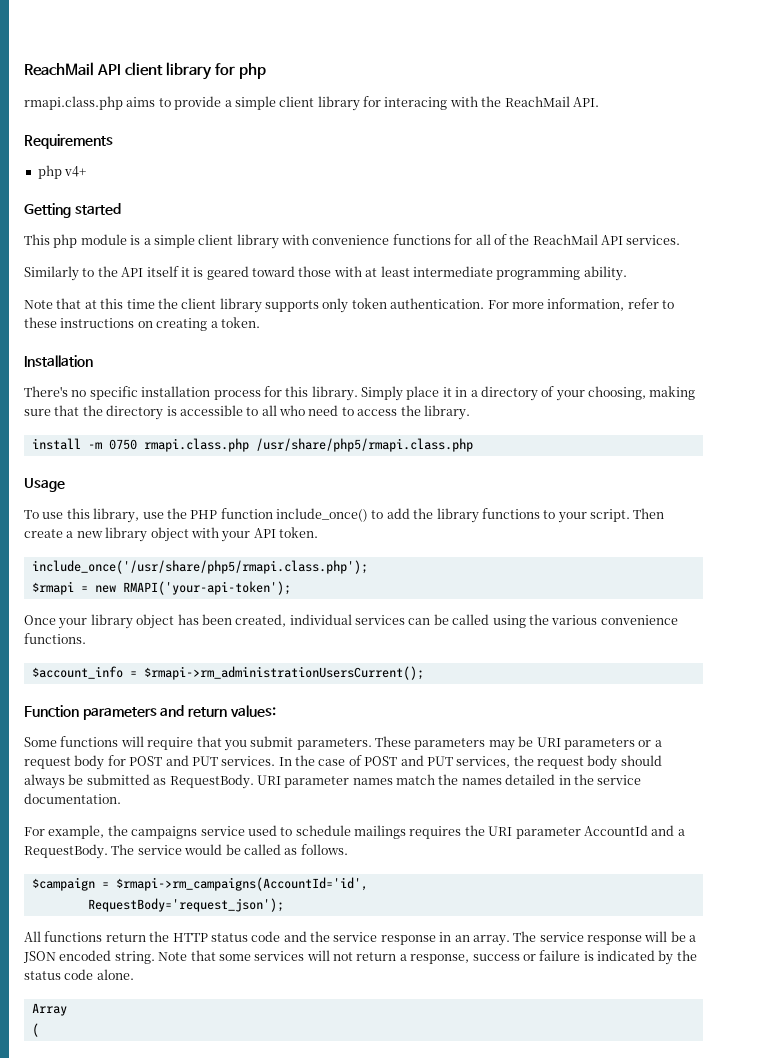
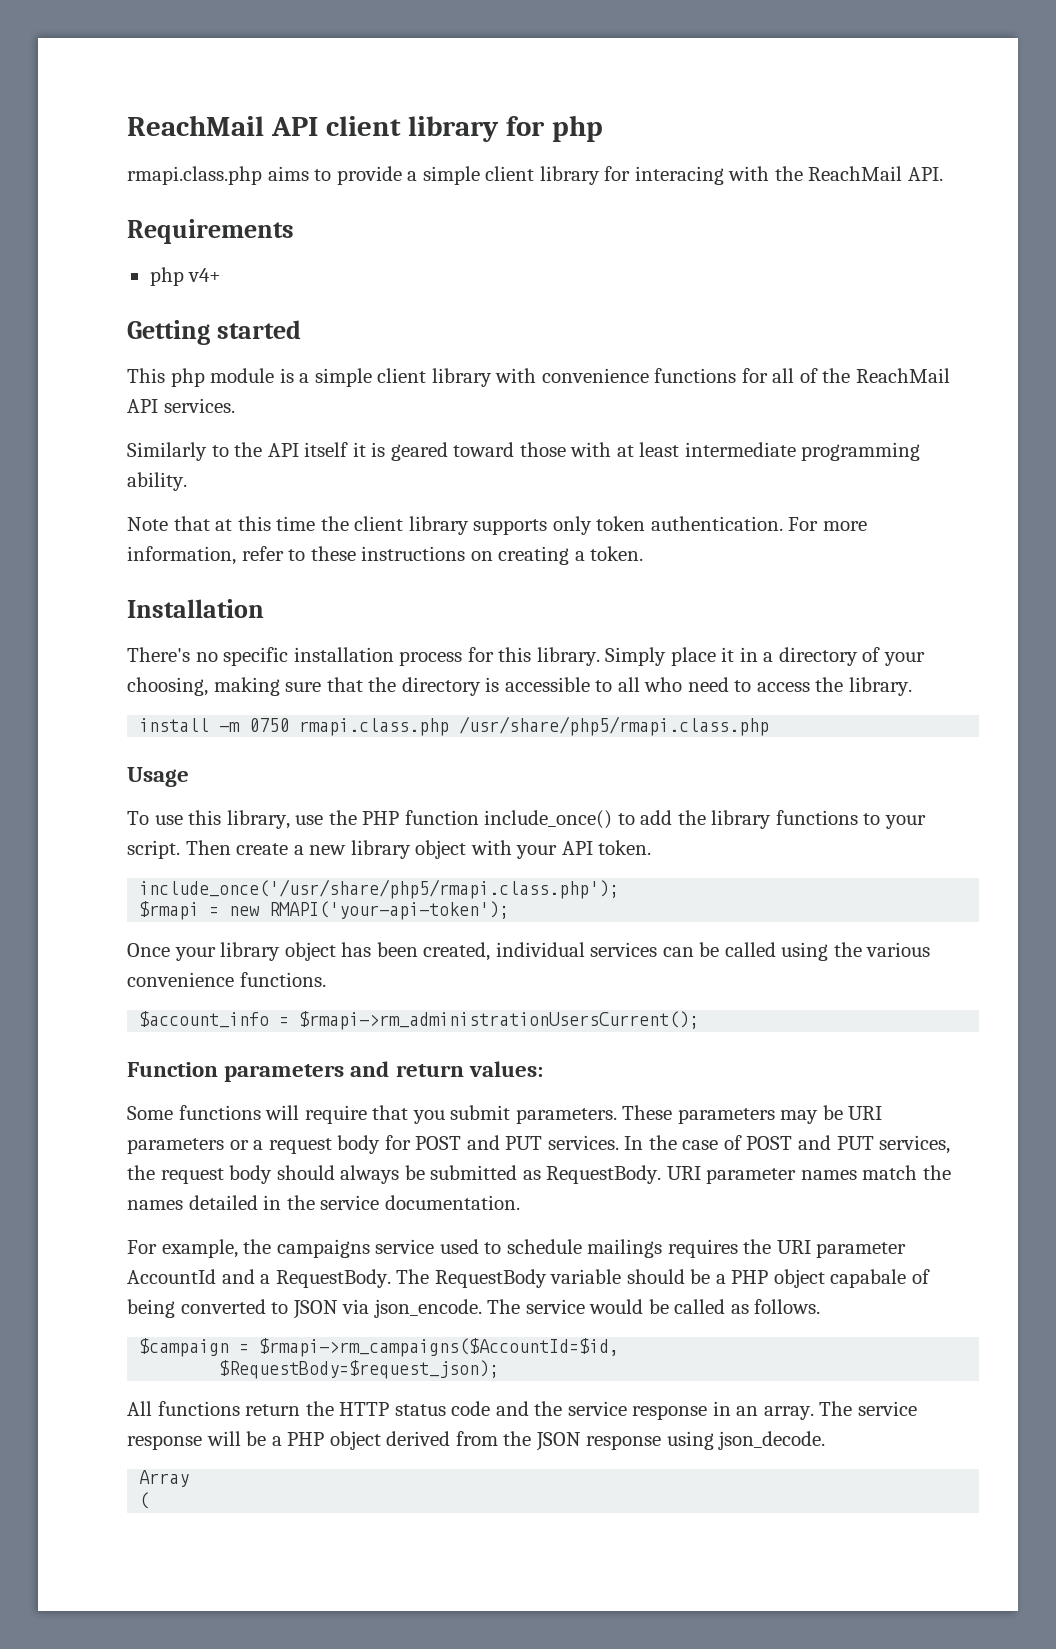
- The service would be called as follows.
+ The RequestBody variable should be a PHP object capabale of being converted to JSON via json_encode. The service would be called as follows.
- $campaign = $rmapi->rm_campaigns(AccountId='id',
- RequestBody='request_json');
+ $campaign = $rmapi->rm_campaigns($AccountId=$id,
+ $RequestBody=$request_json);
- The service response will be a JSON encoded string. Note that some services will not return a response, success or failure is indicated by the status code alone.
+ The service response will be a PHP object derived from the JSON response using json_decode.

